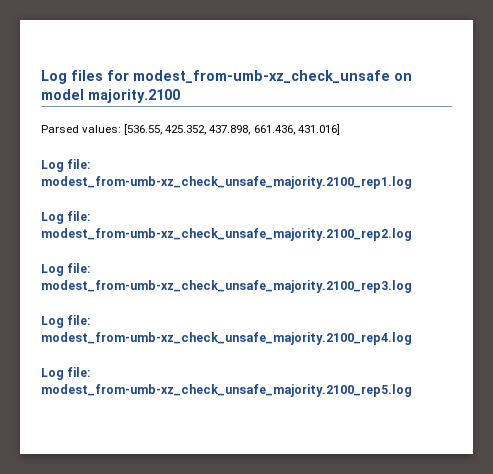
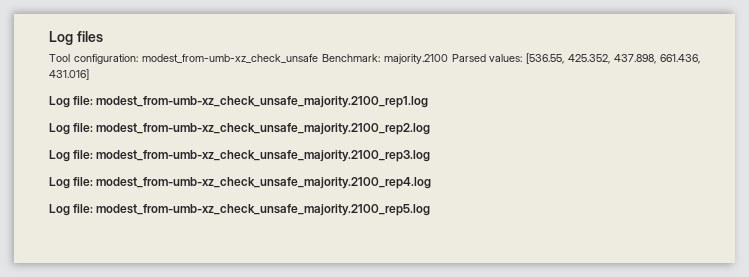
- Log files for modest_from-umb-xz_check_unsafe on model majority.2100
- Parsed values: [536.55, 425.352, 437.898, 661.436, 431.016]
+ Log files
+ Tool configuration: modest_from-umb-xz_check_unsafe Benchmark: majority.2100 Parsed values: [536.55, 425.352, 437.898, 661.436, 431.016]

